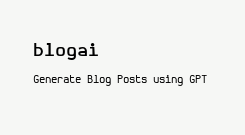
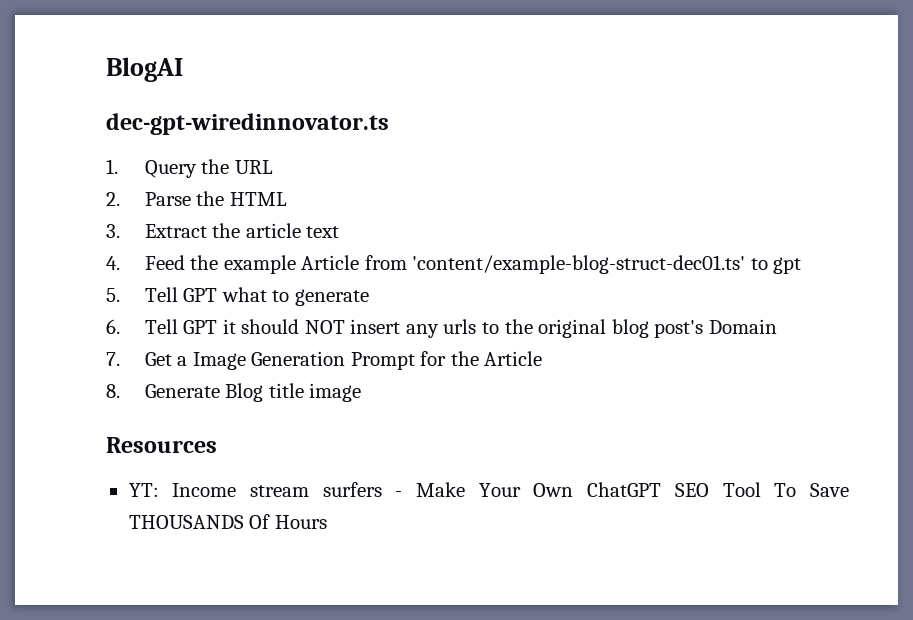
- blogai
- Generate Blog Posts using GPT
+ BlogAI
+ dec-gpt-wiredinnovator.ts
+ 1. Query the URL
+ 2. Parse the HTML
+ 3. Extract the article text
+ 4. Feed the example Article from 'content/example-blog-struct-dec01.ts' to gpt
+ 5. Tell GPT what to generate
+ 6. Tell GPT it should NOT insert any urls to the original blog post's Domain
+ 7. Get a Image Generation Prompt for the Article
+ 8. Generate Blog title image
+ Resources
+ YT: Income stream surfers - Make Your Own ChatGPT SEO Tool To Save THOUSANDS Of Hours

